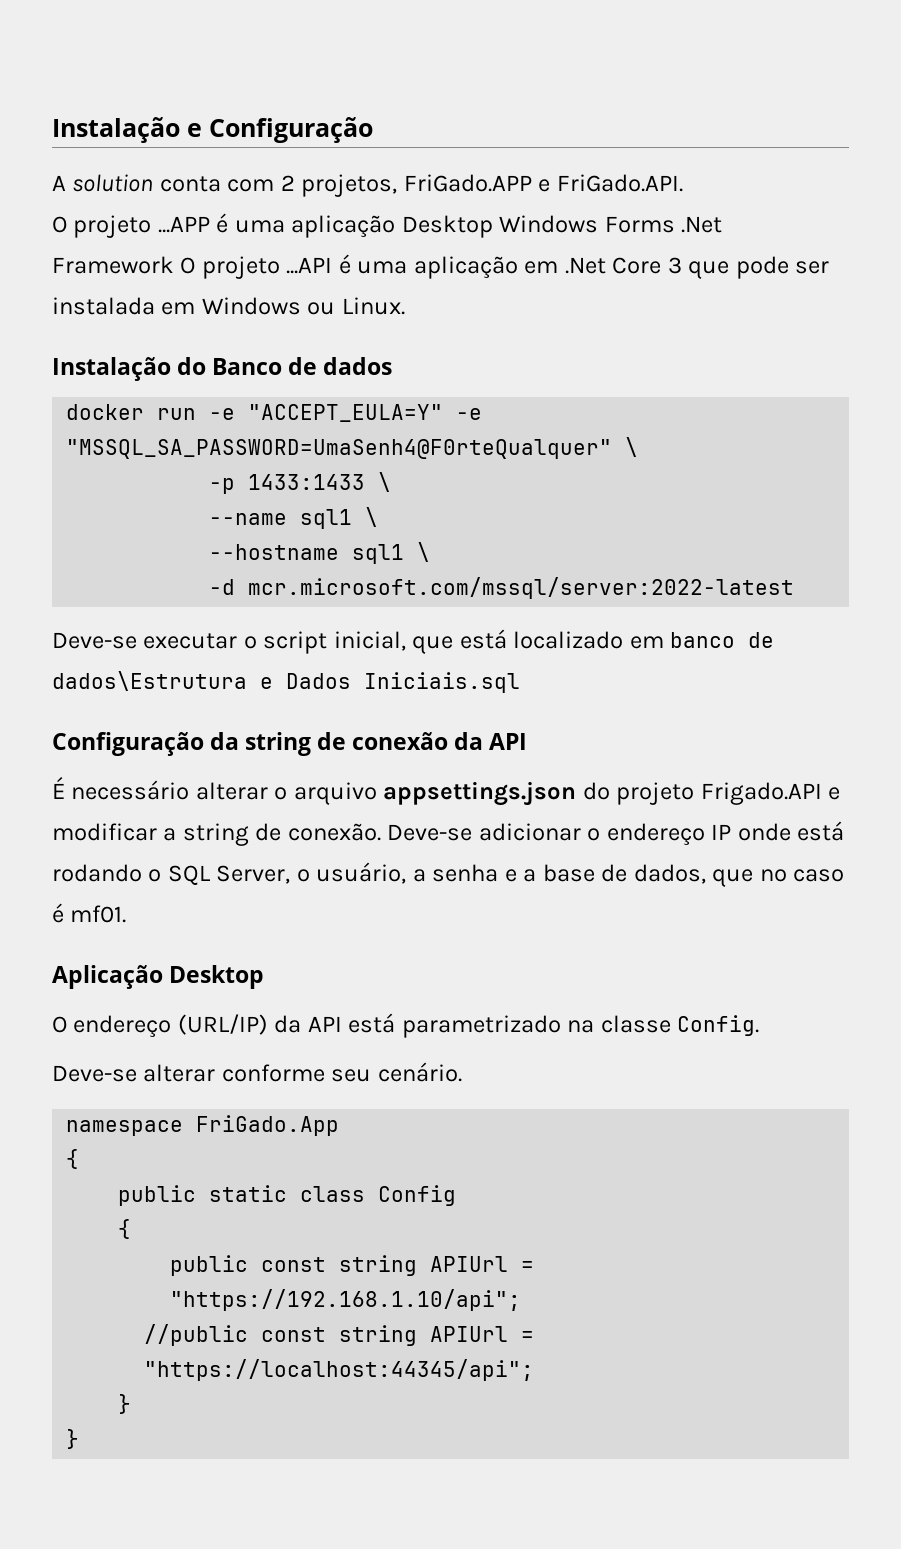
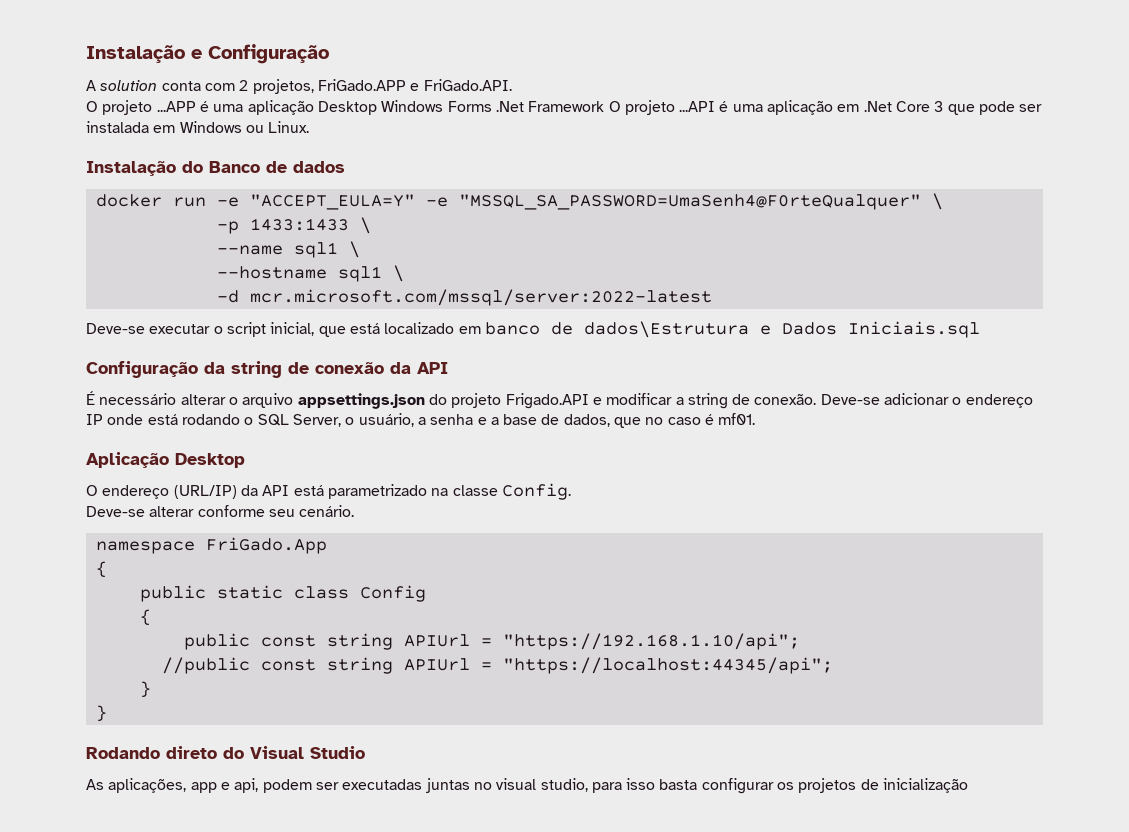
+ Rodando direto do Visual Studio
+ As aplicações, app e api, podem ser executadas juntas no visual studio, para isso basta configurar os projetos de inicialização

